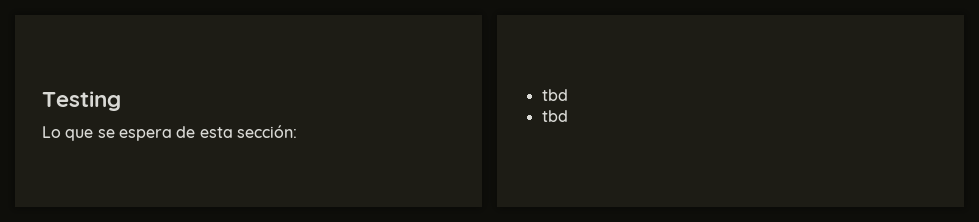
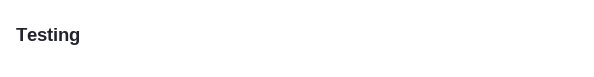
- Lo que se espera de esta sección:
- tbd
- tbd

